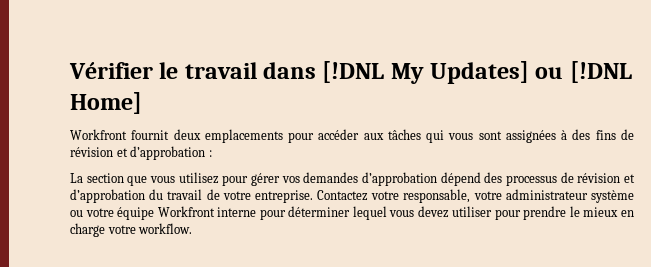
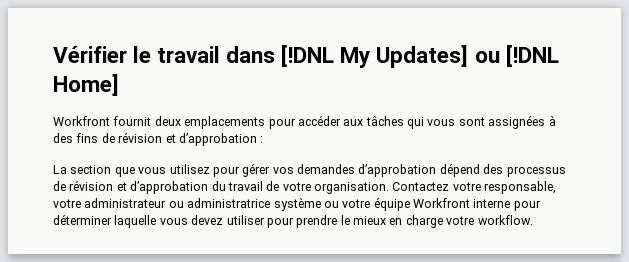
- La section que vous utilisez pour gérer vos demandes d’approbation dépend des processus de révision et d’approbation du travail de votre entreprise.
+ La section que vous utilisez pour gérer vos demandes d’approbation dépend des processus de révision et d’approbation du travail de votre organisation.
- Contactez votre responsable, votre administrateur système ou votre équipe Workfront interne pour déterminer lequel vous devez utiliser pour prendre le mieux en charge votre workflow.
+ Contactez votre responsable, votre administrateur ou administratrice système ou votre équipe Workfront interne pour déterminer laquelle vous devez utiliser pour prendre le mieux en charge votre workflow.

